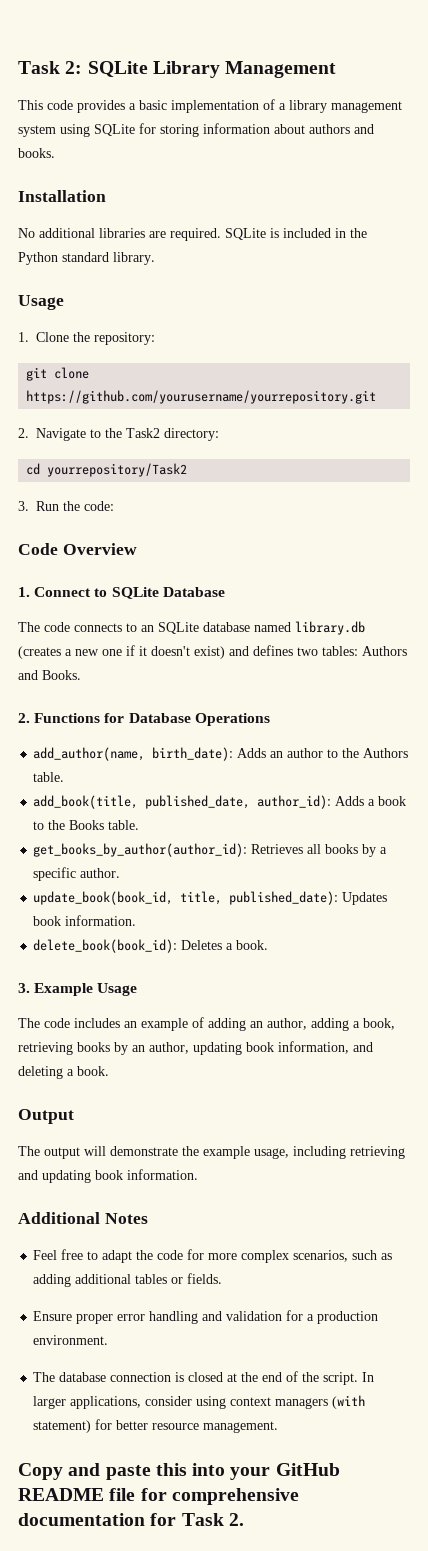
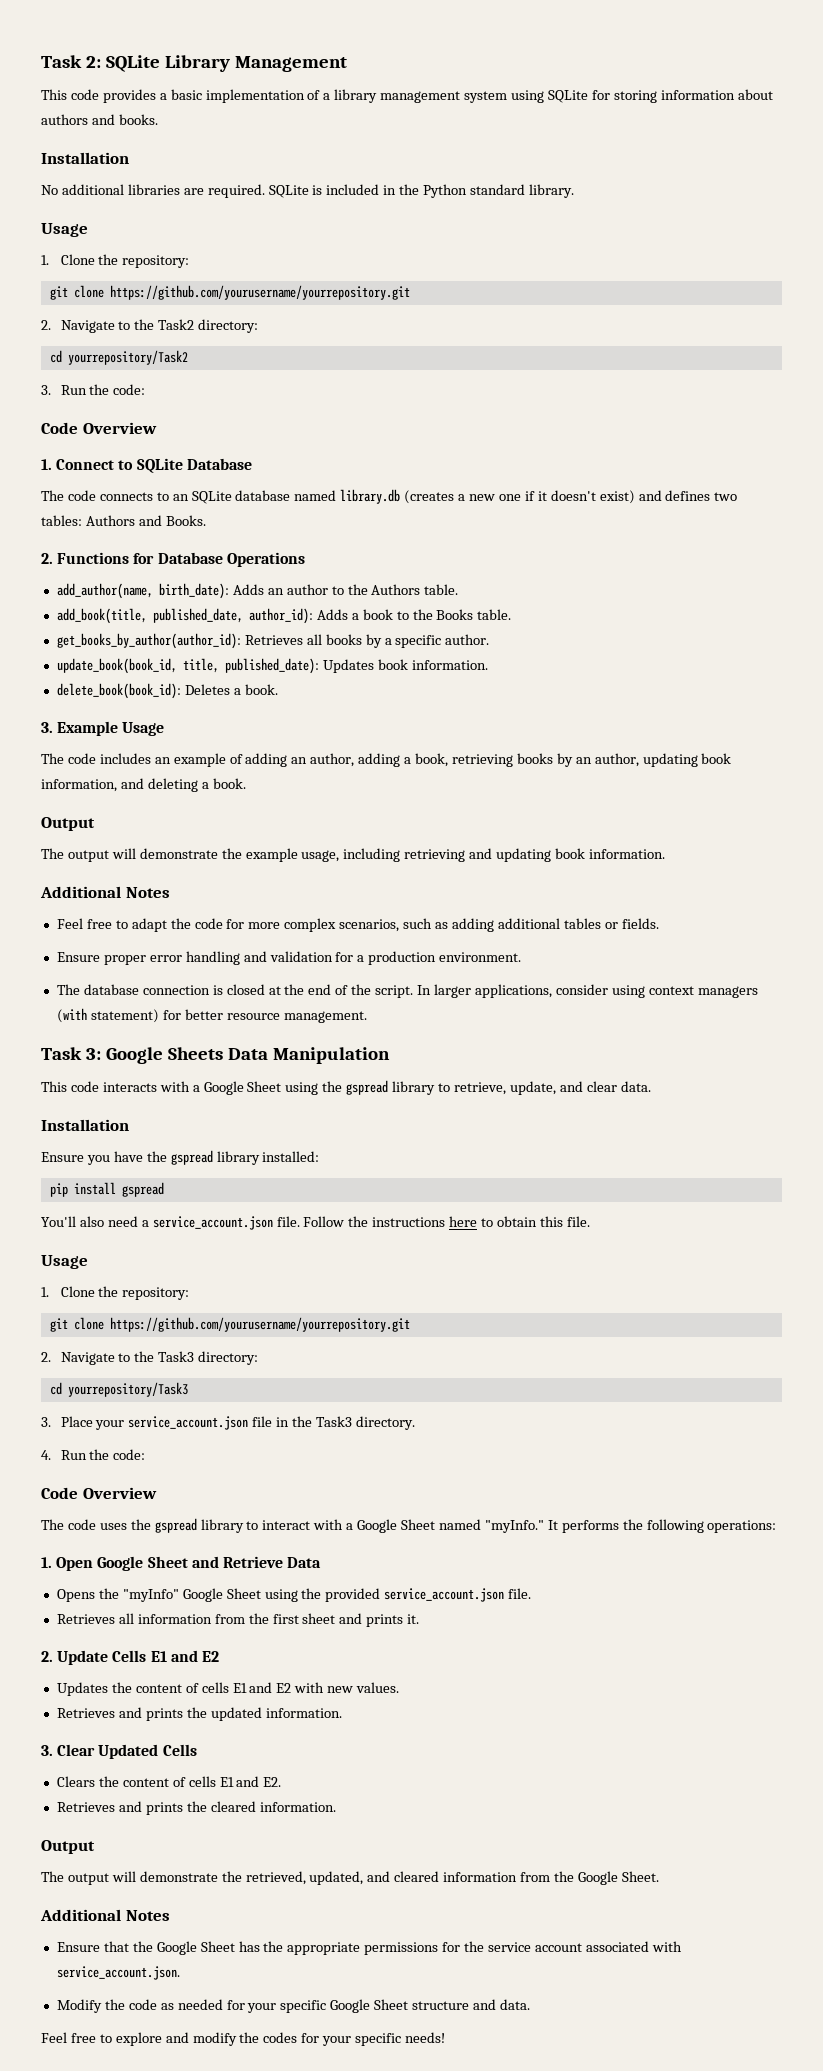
- Copy and paste this into your GitHub README file for comprehensive documentation for Task 2.
+ Task 3: Google Sheets Data Manipulation
+ This code interacts with a Google Sheet using the gspread library to retrieve, update, and clear data.
+ Installation
+ Ensure you have the gspread library installed:
+ pip install gspread
+ You'll also need a service_account.json file. Follow the instructions here to obtain this file.
+ Usage
+ 1. Clone the repository:
+ git clone https://github.com/yourusername/yourrepository.git
+ 2. Navigate to the Task3 directory:
+ cd yourrepository/Task3
+ 3. Place your service_account.json file in the Task3 directory.
+ 4. Run the code:
+ Code Overview
+ The code uses the gspread library to interact with a Google Sheet named "myInfo." It performs the following operations:
+ 1. Open Google Sheet and Retrieve Data
+ Opens the "myInfo" Google Sheet using the provided service_account.json file.
+ Retrieves all information from the first sheet and prints it.
+ 2. Update Cells E1 and E2
+ Updates the content of cells E1 and E2 with new values.
+ Retrieves and prints the updated information.
+ 3. Clear Updated Cells
+ Clears the content of cells E1 and E2.
+ Retrieves and prints the cleared information.
+ Output
+ The output will demonstrate the retrieved, updated, and cleared information from the Google Sheet.
+ Additional Notes
+ Ensure that the Google Sheet has the appropriate permissions for the service account associated with service_account.json.
+ Modify the code as needed for your specific Google Sheet structure and data.
+ Feel free to explore and modify the codes for your specific needs!

